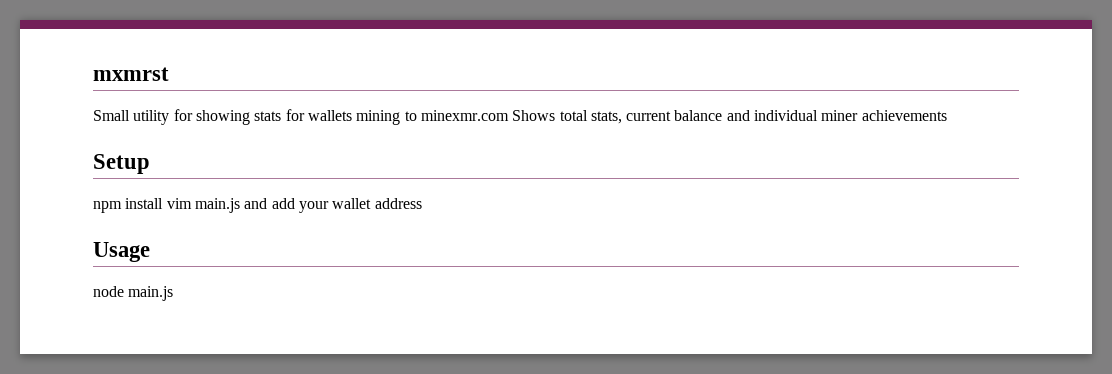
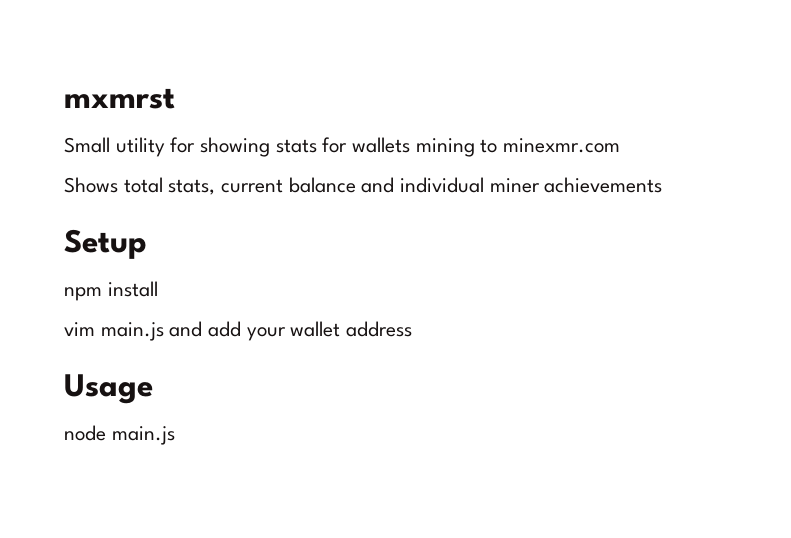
- Small utility for showing stats for wallets mining to minexmr.com Shows total stats, current balance and individual miner achievements
+ Small utility for showing stats for wallets mining to minexmr.com
+ Shows total stats, current balance and individual miner achievements
- npm install vim main.js and add your wallet address
+ npm install
+ vim main.js and add your wallet address

